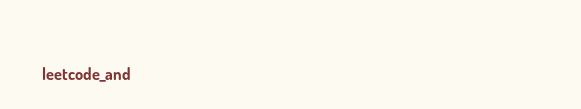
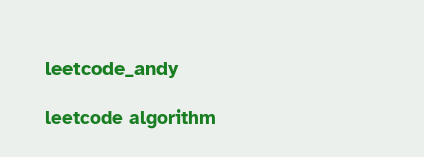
- leetcode_and
+ leetcode_andy
+ leetcode algorithm

